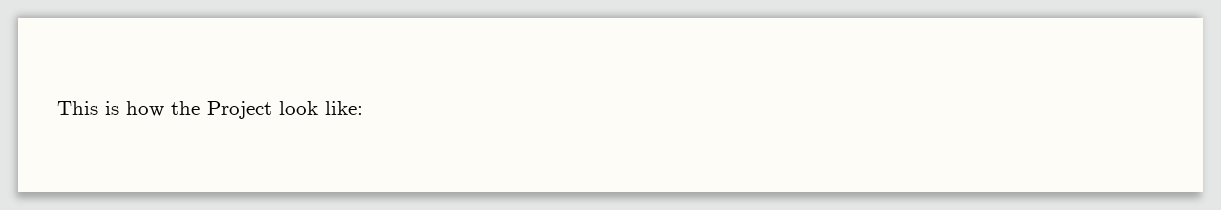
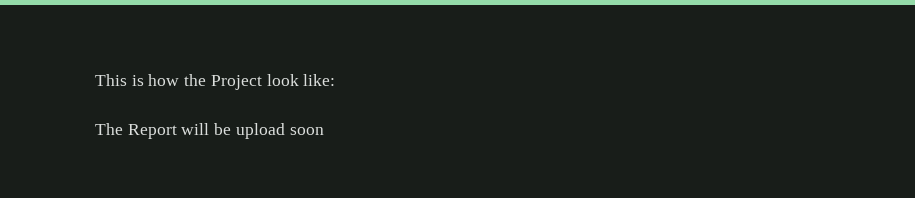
+ The Report will be upload soon

